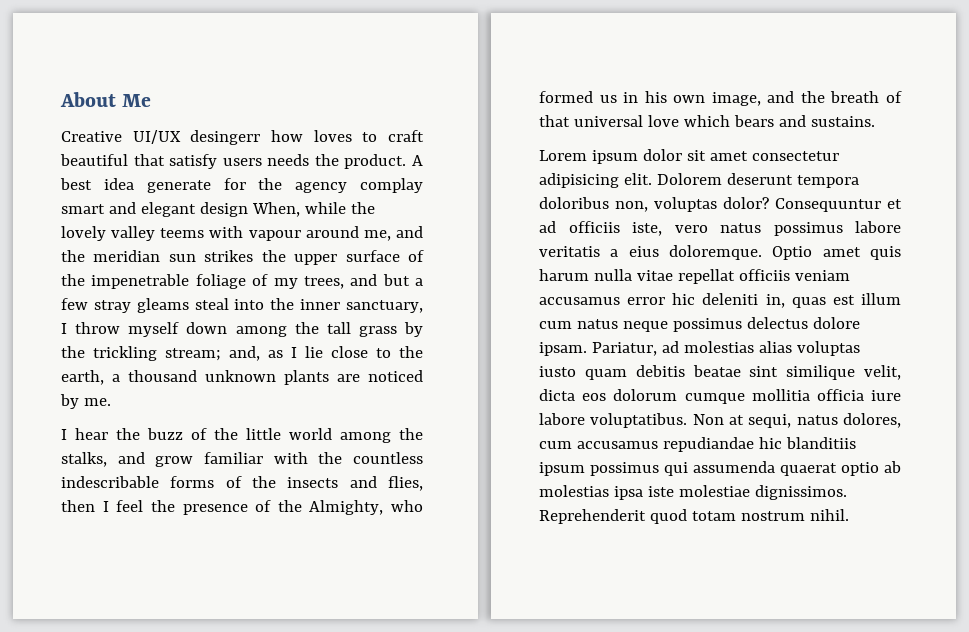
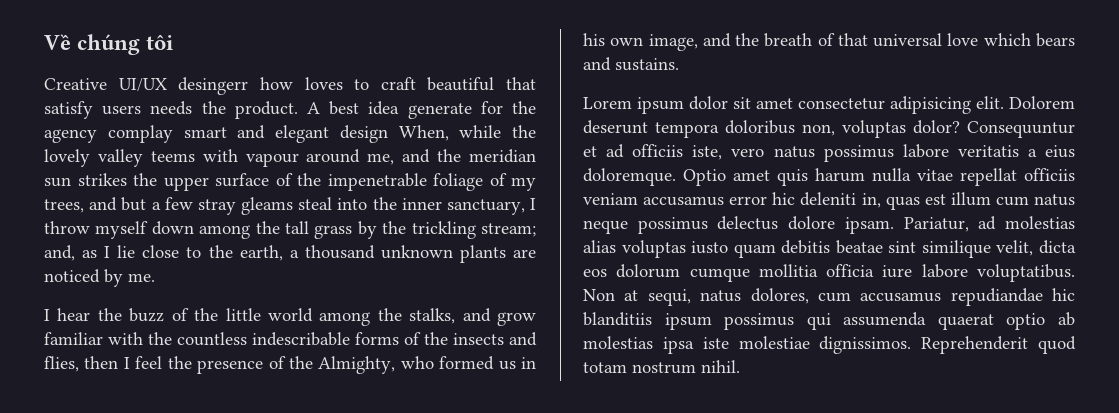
- About Me
+ Về chúng tôi

